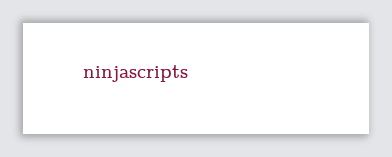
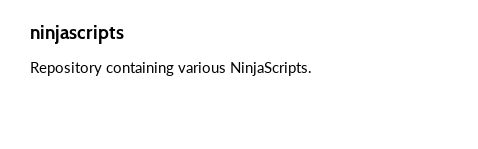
+ Repository containing various NinjaScripts.

